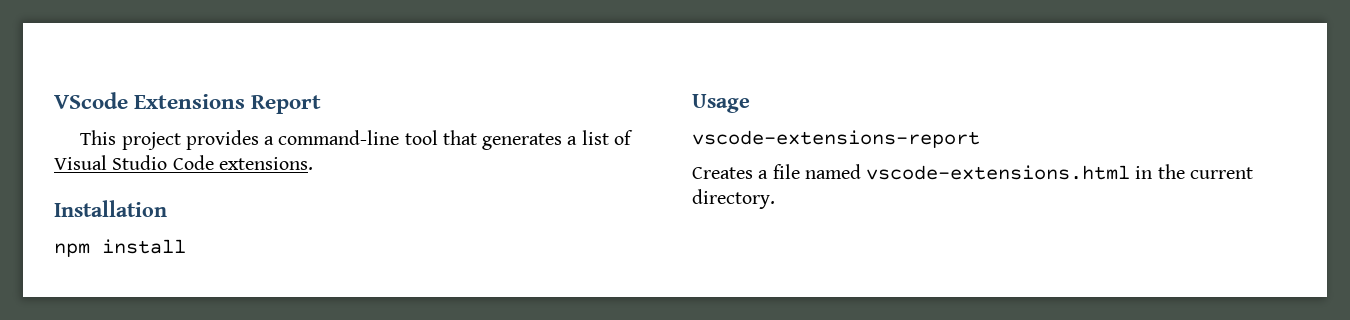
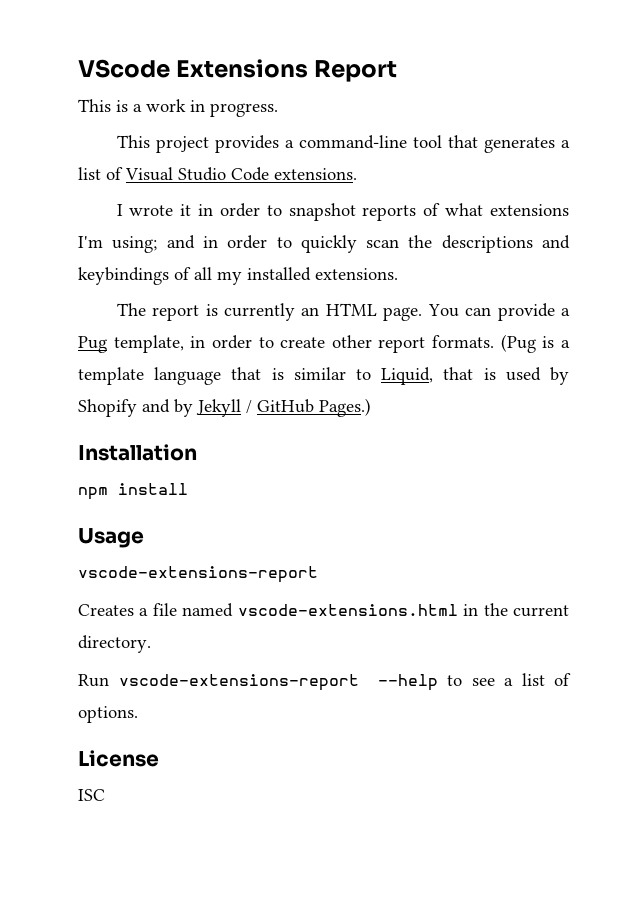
+ This is a work in progress.
+ I wrote it in order to snapshot reports of what extensions I'm using; and in order to quickly scan the descriptions and keybindings of all my installed extensions.
+ The report is currently an HTML page. You can provide a Pug template, in order to create other report formats. (Pug is a template language that is similar to Liquid, that is used by Shopify and by Jekyll / GitHub Pages.)
+ Run vscode-extensions-report --help to see a list of options.
+ License
+ ISC

